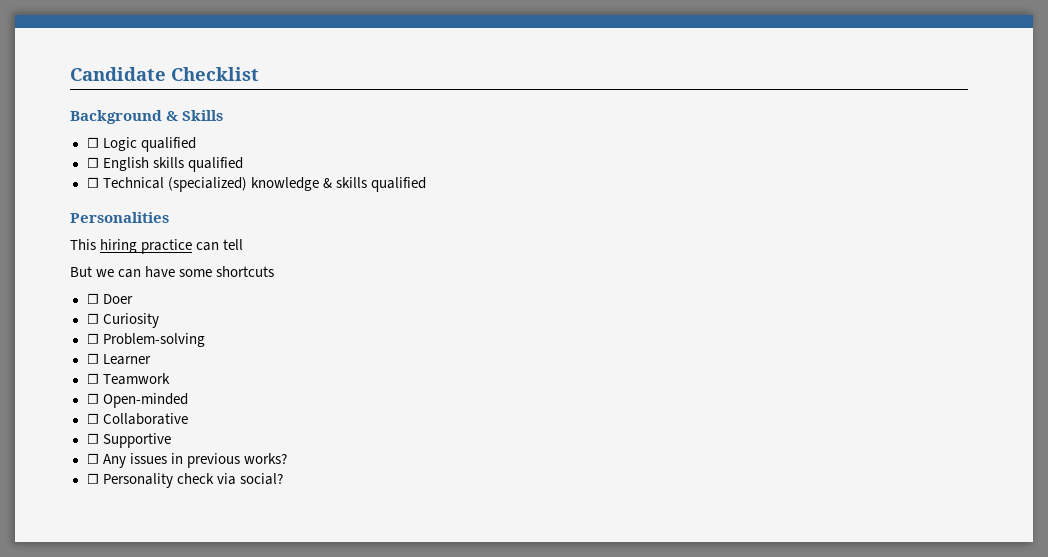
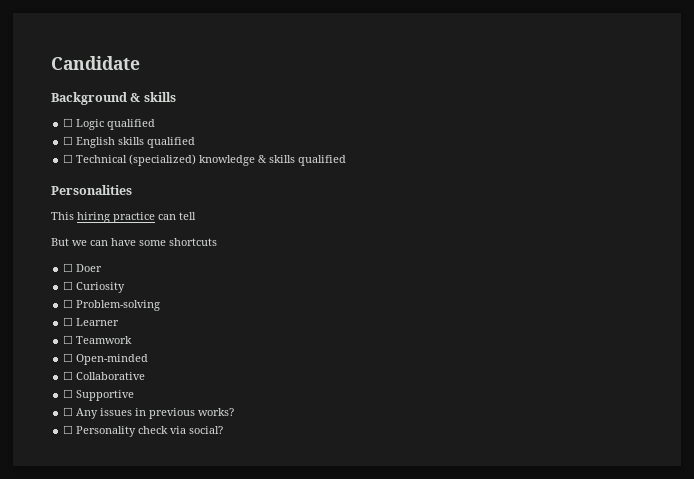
- Candidate Checklist
+ Candidate
- Background & Skills
+ Background & skills

